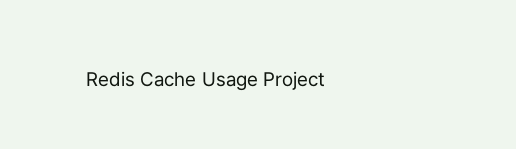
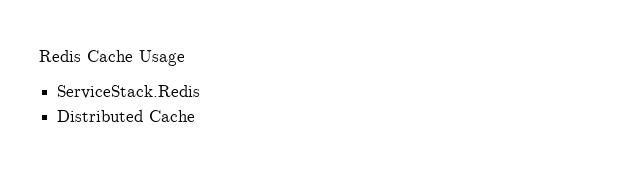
- Redis Cache Usage Project
+ Redis Cache Usage
+ ServiceStack.Redis
+ Distributed Cache

